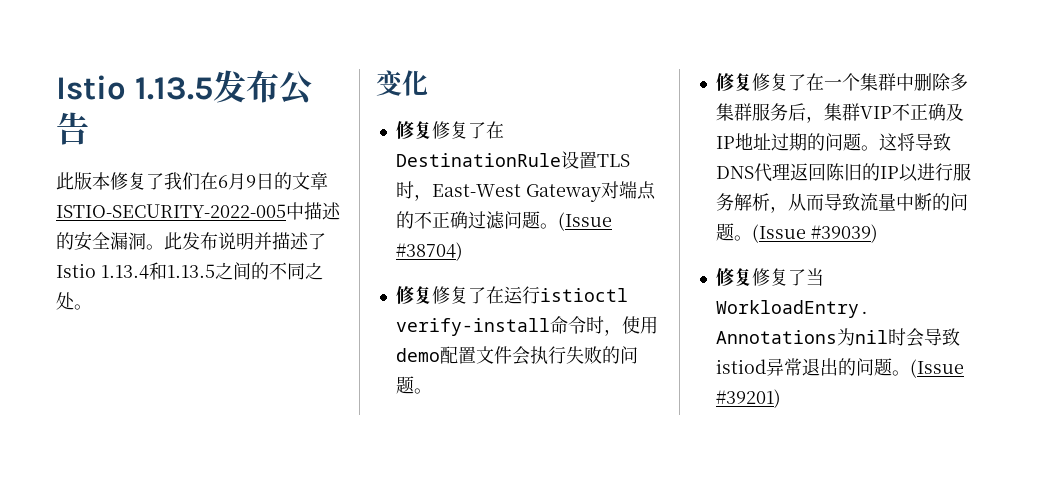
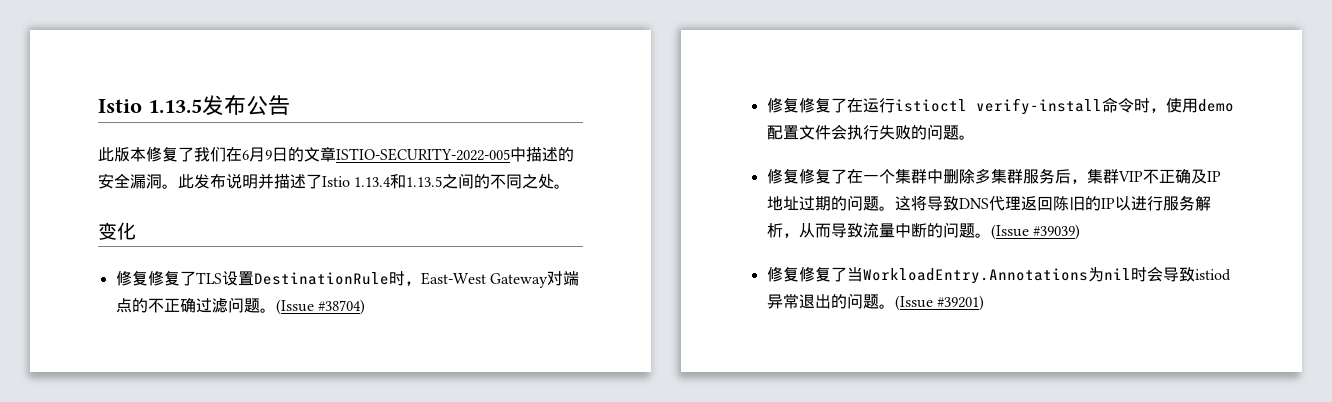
- 修复修复了在DestinationRule设置TLS时，East-West Gateway对端点的不正确过滤问题。
+ 修复修复了TLS设置DestinationRule时，East-West Gateway对端点的不正确过滤问题。

